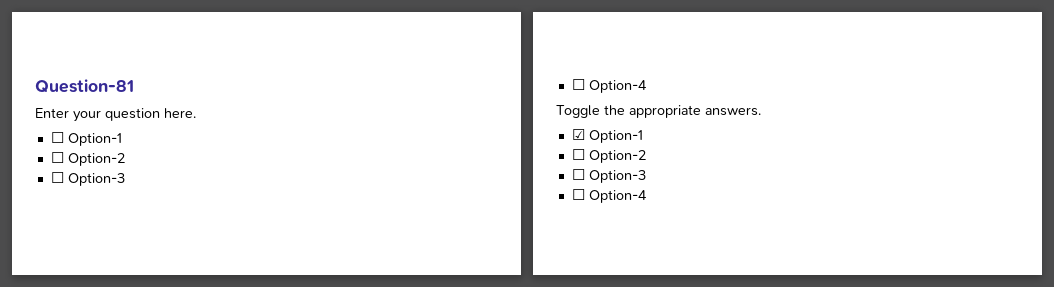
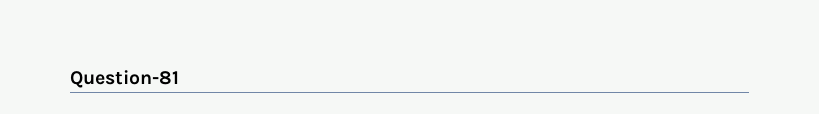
- Enter your question here.
- ☐ Option-1
- ☐ Option-2
- ☐ Option-3
- ☐ Option-4
- Toggle the appropriate answers.
- ☑ Option-1
- ☐ Option-2
- ☐ Option-3
- ☐ Option-4

